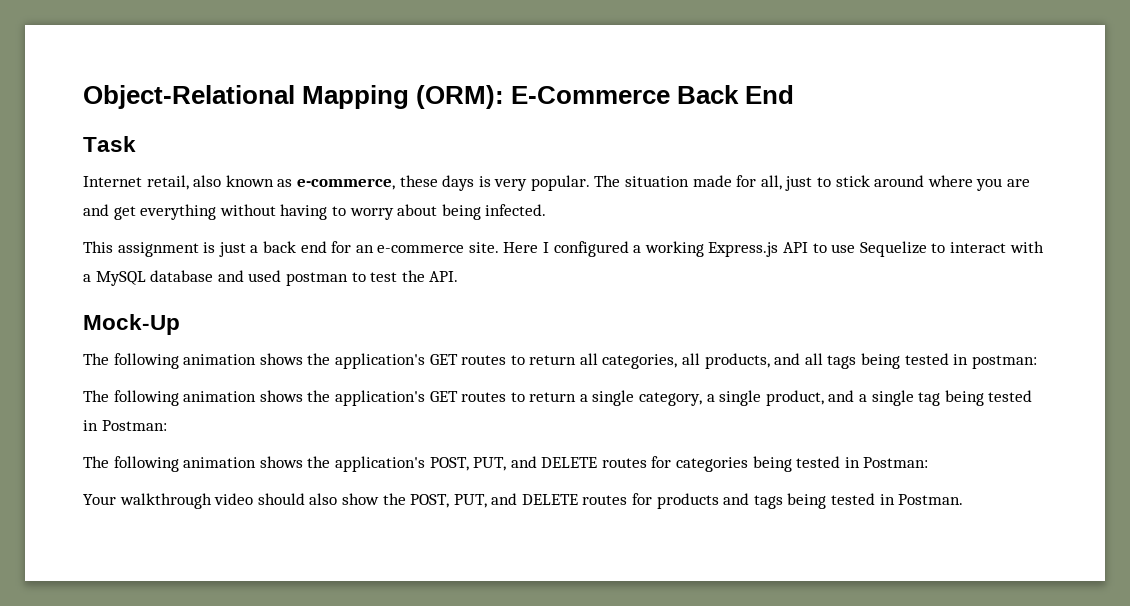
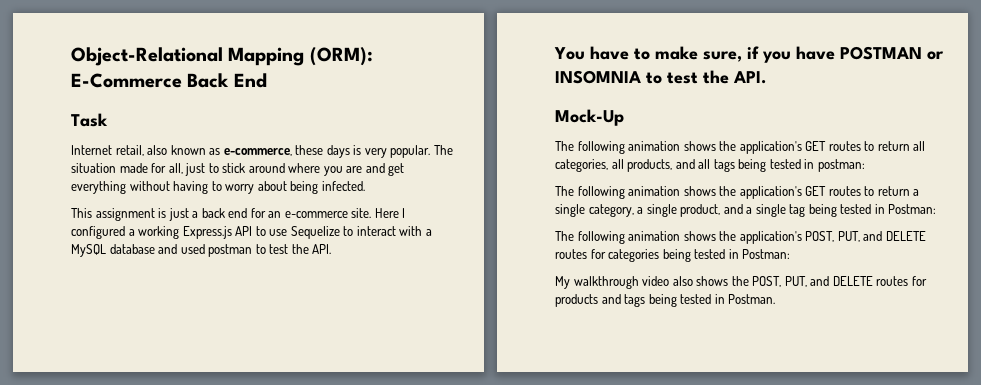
+ You have to make sure, if you have POSTMAN or INSOMNIA to test the API.
- Your walkthrough video should also show the POST, PUT, and DELETE routes for products and tags being tested in Postman.
+ My walkthrough video also shows the POST, PUT, and DELETE routes for products and tags being tested in Postman.

